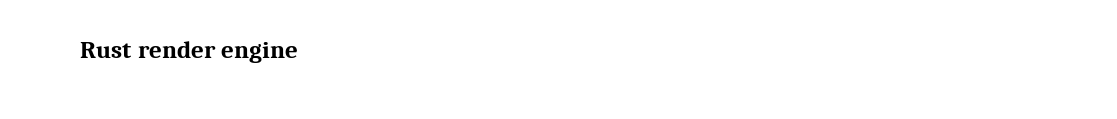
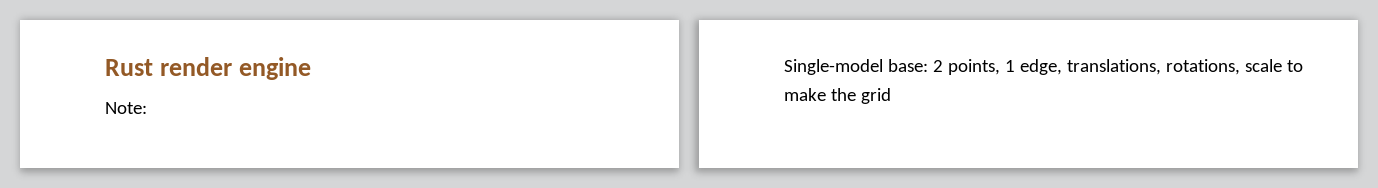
+ Note:
+ Single-model base: 2 points, 1 edge, translations, rotations, scale to make the grid

